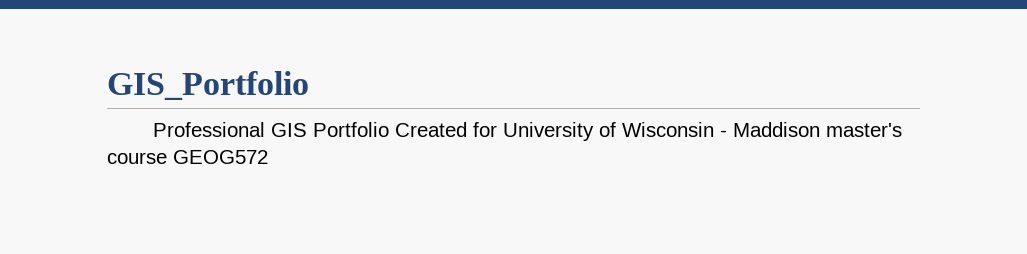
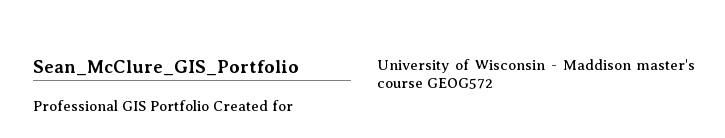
- GIS_Portfolio
+ Sean_McClure_GIS_Portfolio

